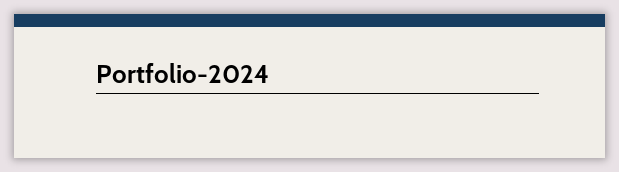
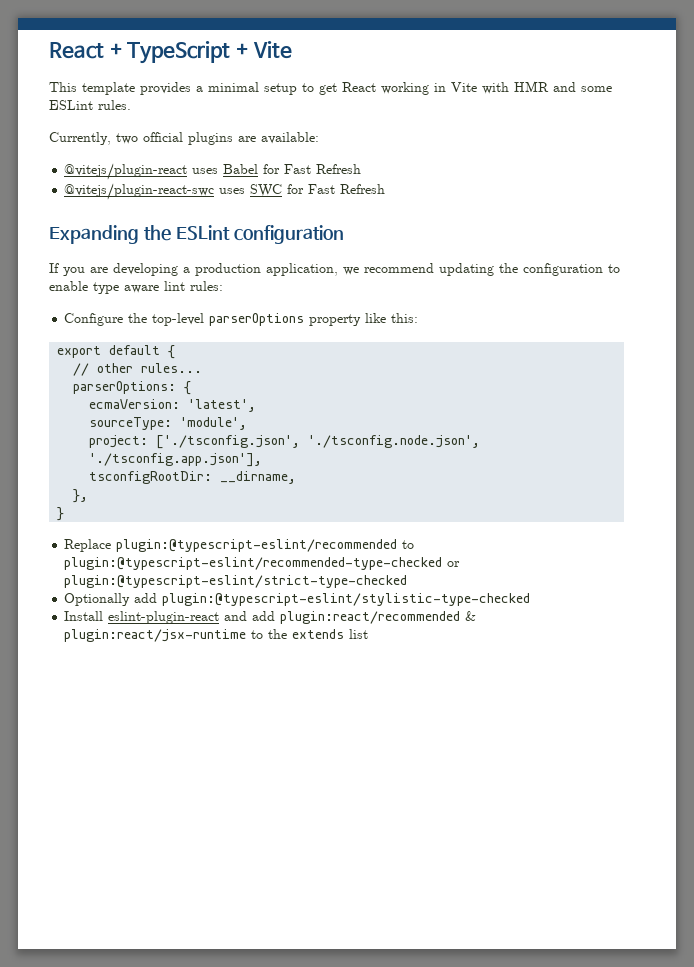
- Portfolio-2024
+ React + TypeScript + Vite
+ This template provides a minimal setup to get React working in Vite with HMR and some ESLint rules.
+ Currently, two official plugins are available:
+ @vitejs/plugin-react uses Babel for Fast Refresh
+ @vitejs/plugin-react-swc uses SWC for Fast Refresh
+ Expanding the ESLint configuration
+ If you are developing a production application, we recommend updating the configuration to enable type aware lint rules:
+ Configure the top-level parserOptions property like this:
+ export default {
+ // other rules...
+ parserOptions: {
+ ecmaVersion: 'latest',
+ sourceType: 'module',
+ project: ['./tsconfig.json', './tsconfig.node.json', './tsconfig.app.json'],
+ tsconfigRootDir: __dirname,
+ },
+ }
+ Replace plugin:@typescript-eslint/recommended to plugin:@typescript-eslint/recommended-type-checked or plugin:@typescript-eslint/strict-type-checked
+ Optionally add plugin:@typescript-eslint/stylistic-type-checked
+ Install eslint-plugin-react and add plugin:react/recommended & plugin:react/jsx-runtime to the extends list

